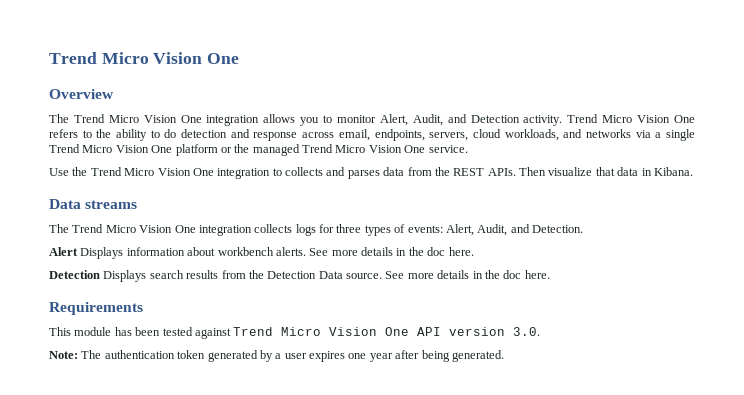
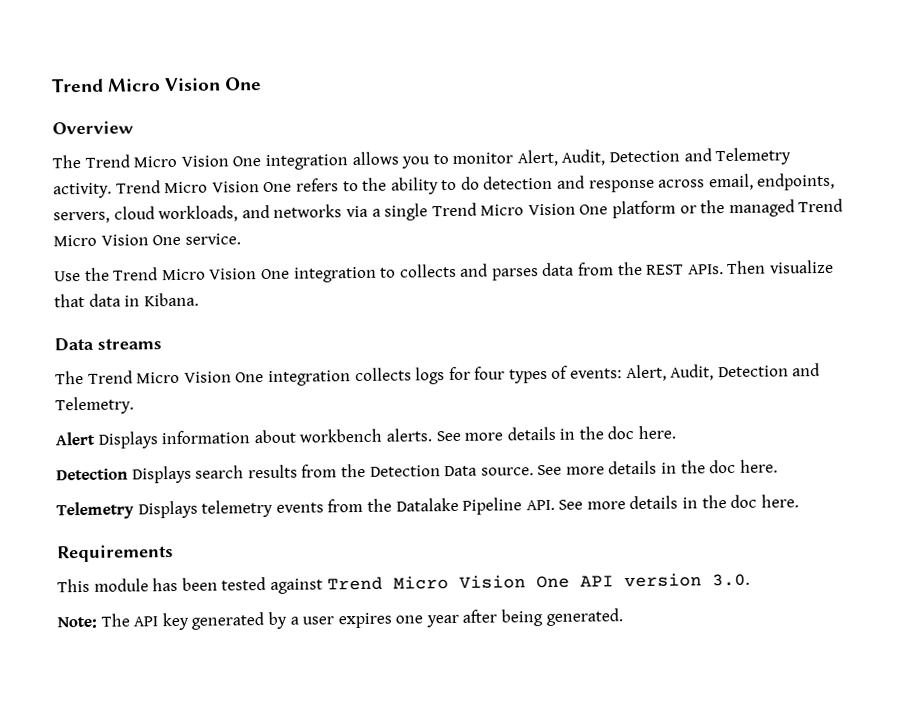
- The Trend Micro Vision One integration allows you to monitor Alert, Audit, and Detection activity.
+ The Trend Micro Vision One integration allows you to monitor Alert, Audit, Detection and Telemetry activity.
- The Trend Micro Vision One integration collects logs for three types of events: Alert, Audit, and Detection.
+ The Trend Micro Vision One integration collects logs for four types of events: Alert, Audit, Detection and Telemetry.
+ Telemetry Displays telemetry events from the Datalake Pipeline API. See more details in the doc here.
- Note: The authentication token generated by a user expires one year after being generated.
+ Note: The API key generated by a user expires one year after being generated.

